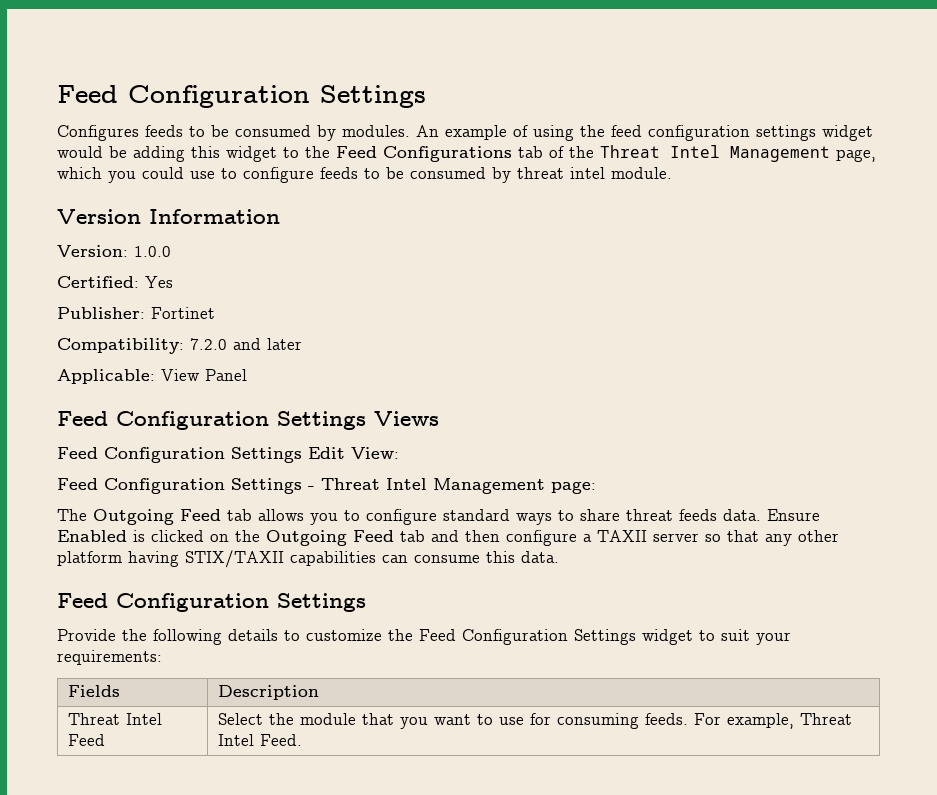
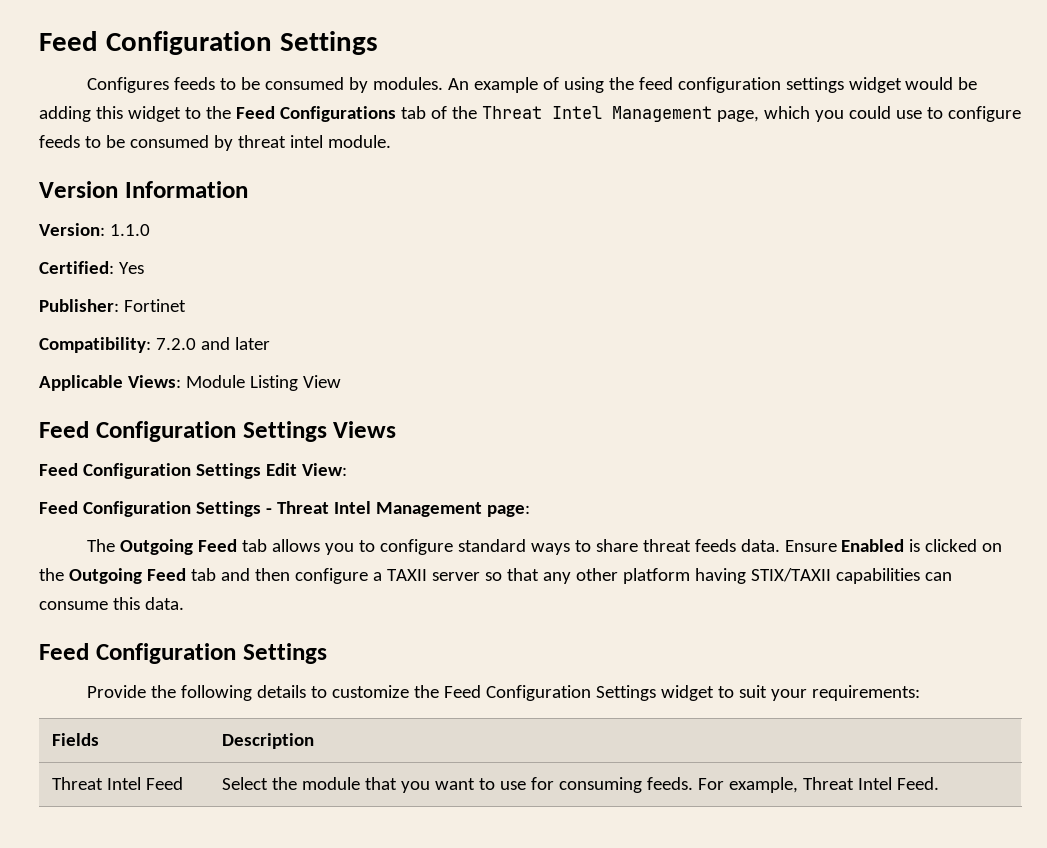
- Version: 1.0.0
+ Version: 1.1.0
- Applicable: View Panel
+ Applicable Views: Module Listing View

